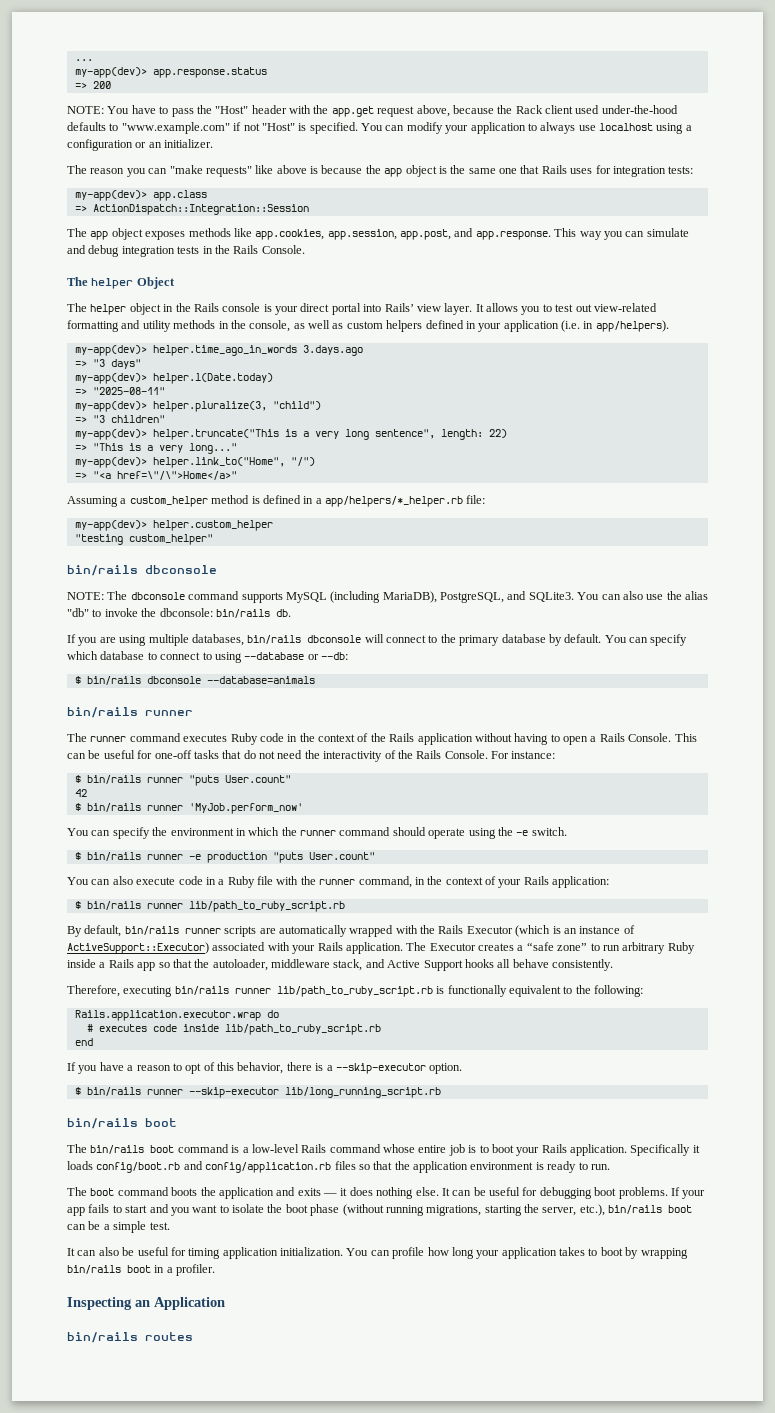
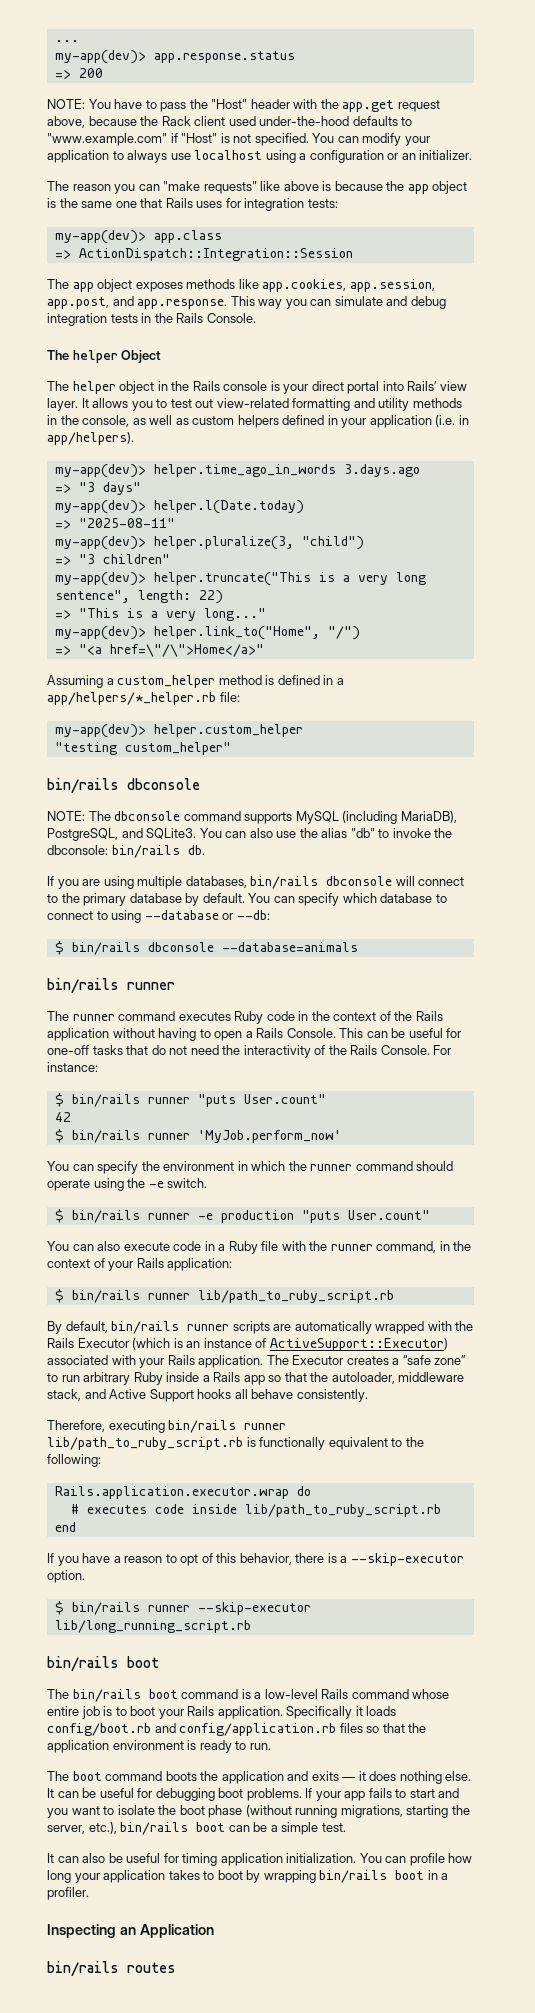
- NOTE: You have to pass the "Host" header with the app.get request above, because the Rack client used under-the-hood defaults to "www.example.com" if not "Host" is specified.
+ NOTE: You have to pass the "Host" header with the app.get request above, because the Rack client used under-the-hood defaults to "www.example.com" if "Host" is not specified.

